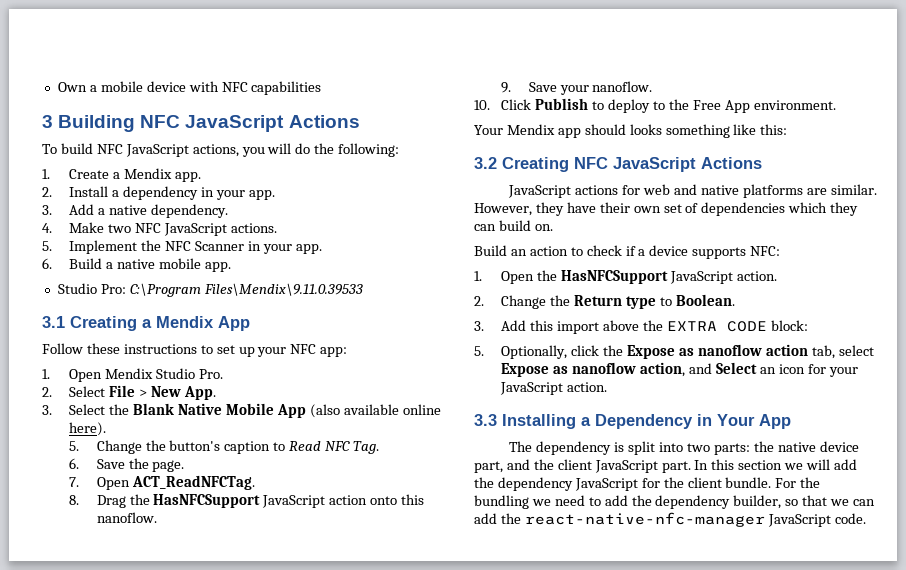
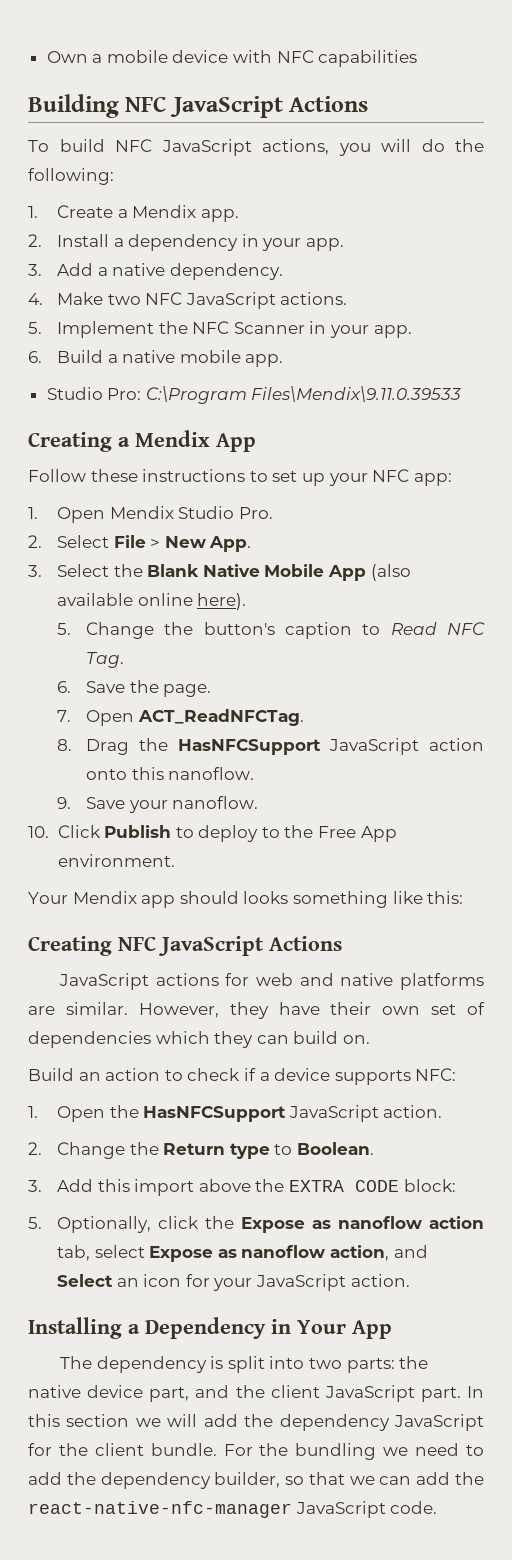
- 3 Building NFC JavaScript Actions
+ Building NFC JavaScript Actions
- 3.1 Creating a Mendix App
+ Creating a Mendix App
- 3.2 Creating NFC JavaScript Actions
+ Creating NFC JavaScript Actions
- 3.3 Installing a Dependency in Your App
+ Installing a Dependency in Your App

